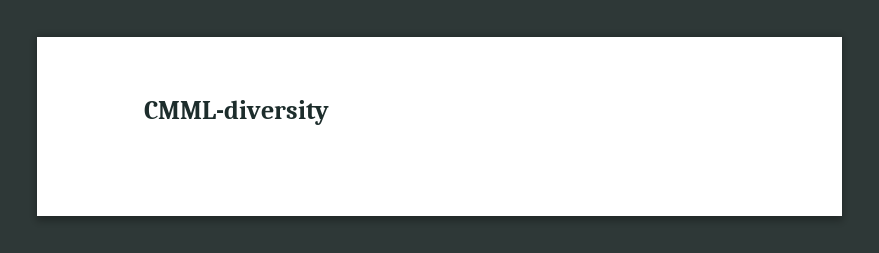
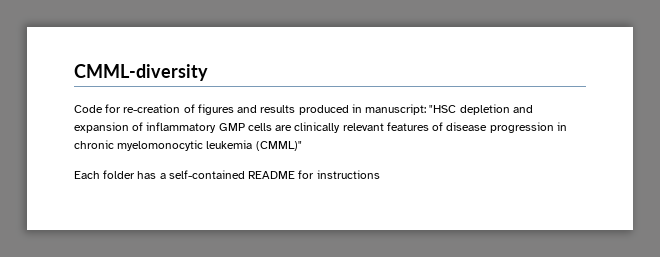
+ Code for re-creation of figures and results produced in manuscript: "HSC depletion and expansion of inflammatory GMP cells are clinically relevant features of disease progression in chronic myelomonocytic leukemia (CMML)"
+ Each folder has a self-contained README for instructions

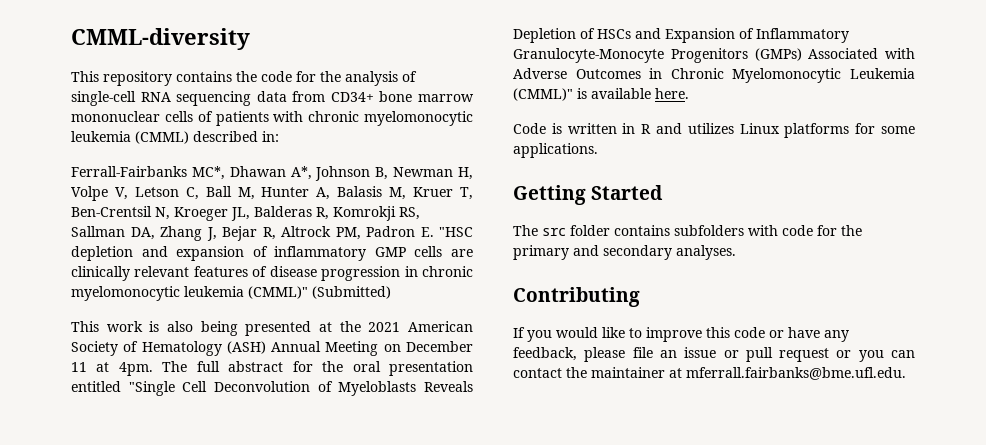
- Code for re-creation of figures and results produced in manuscript: "HSC depletion and expansion of inflammatory GMP cells are clinically relevant features of disease progression in chronic myelomonocytic leukemia (CMML)"
- Each folder has a self-contained README for instructions
+ This repository contains the code for the analysis of single-cell RNA sequencing data from CD34+ bone marrow mononuclear cells of patients with chronic myelomonocytic leukemia (CMML) described in:
+ Ferrall-Fairbanks MC*, Dhawan A*, Johnson B, Newman H, Volpe V, Letson C, Ball M, Hunter A, Balasis M, Kruer T, Ben-Crentsil N, Kroeger JL, Balderas R, Komrokji RS, Sallman DA, Zhang J, Bejar R, Altrock PM, Padron E. "HSC depletion and expansion of inflammatory GMP cells are clinically relevant features of disease progression in chronic myelomonocytic leukemia (CMML)" (Submitted)
+ This work is also being presented at the 2021 American Society of Hematology (ASH) Annual Meeting on December 11 at 4pm. The full abstract for the oral presentation entitled "Single Cell Deconvolution of Myeloblasts Reveals Depletion of HSCs and Expansion of Inflammatory Granulocyte-Monocyte Progenitors (GMPs) Associated with Adverse Outcomes in Chronic Myelomonocytic Leukemia (CMML)" is available here.
+ Code is written in R and utilizes Linux platforms for some applications.
+ Getting Started
+ The src folder contains subfolders with code for the primary and secondary analyses.
+ Contributing
+ If you would like to improve this code or have any feedback, please file an issue or pull request or you can contact the maintainer at mferrall.fairbanks@bme.ufl.edu.

